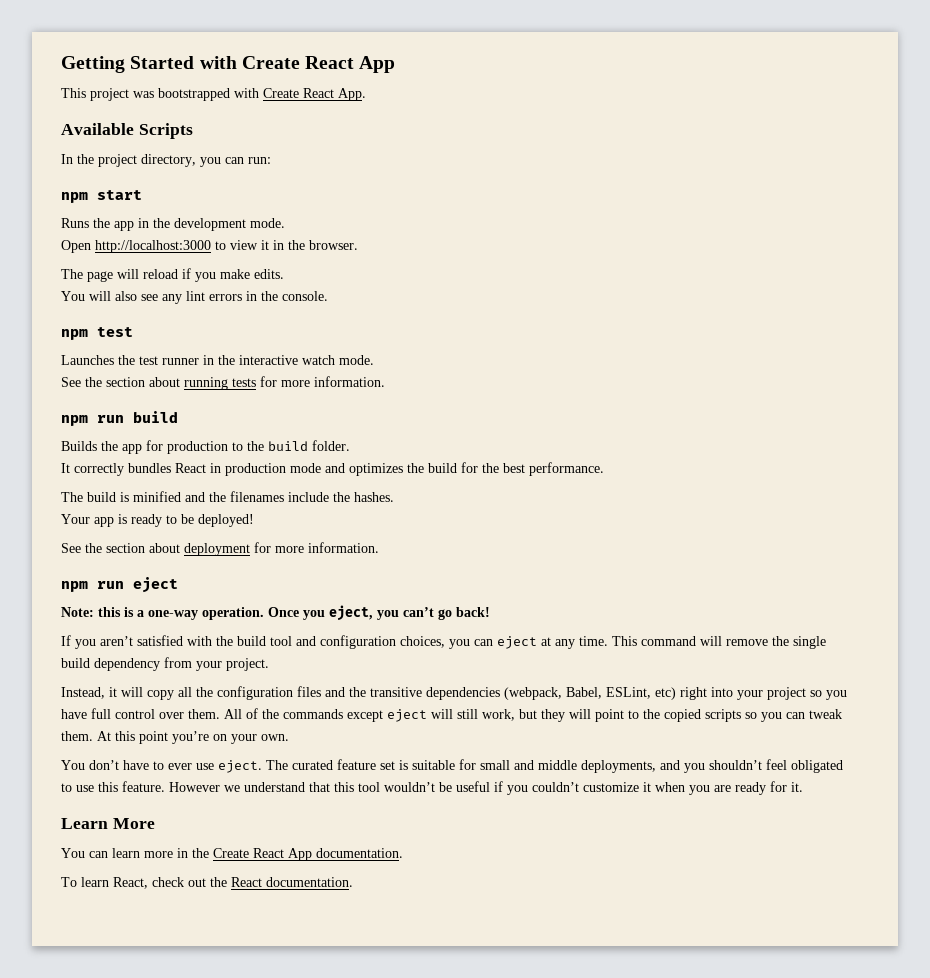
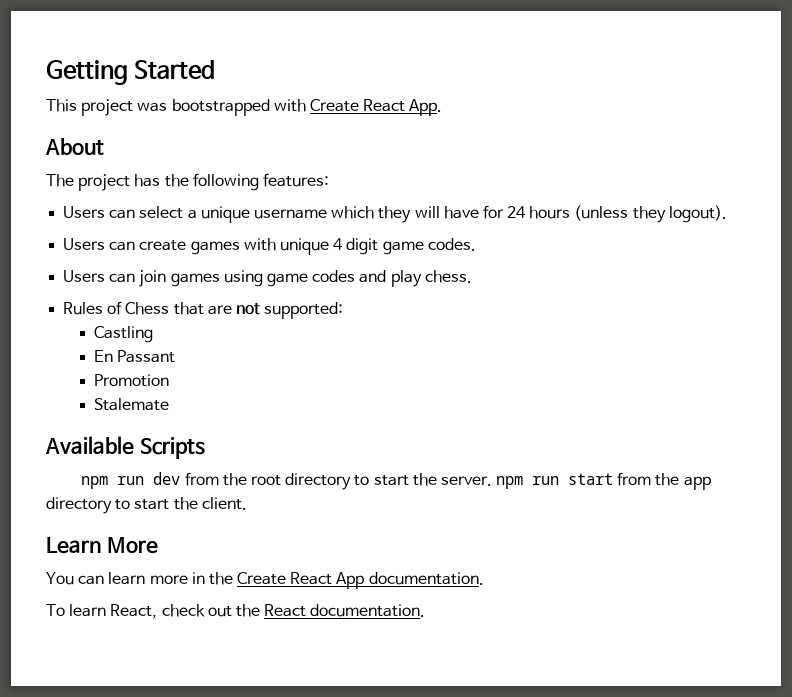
- Getting Started with Create React App
+ Getting Started
+ About
+ The project has the following features:
+ Users can select a unique username which they will have for 24 hours (unless they logout).
+ Users can create games with unique 4 digit game codes.
+ Users can join games using game codes and play chess.
+ Rules of Chess that are not supported:
+ Castling
+ En Passant
+ Promotion
+ Stalemate
  Available Scripts
- In the project directory, you can run:
- npm start
- Runs the app in the development mode.
- Open http://localhost:3000 to view it in the browser.
- The page will reload if you make edits.
- You will also see any lint errors in the console.
- npm test
- Launches the test runner in the interactive watch mode.
- See the section about running tests for more information.
- npm run build
- Builds the app for production to the build folder.
- It correctly bundles React in production mode and optimizes the build for the best performance.
- The build is minified and the filenames include the hashes.
- Your app is ready to be deployed!
- See the section about deployment for more information.
- npm run eject
- Note: this is a one-way operation. Once you eject, you can’t go back!
- If you aren’t satisfied with the build tool and configuration choices, you can eject at any time. This command will remove the single build dependency from your project.
- Instead, it will copy all the configuration files and the transitive dependencies (webpack, Babel, ESLint, etc) right into your project so you have full control over them. All of the commands except eject will still work, but they will point to the copied scripts so you can tweak them. At this point you’re on your own.
- You don’t have to ever use eject. The curated feature set is suitable for small and middle deployments, and you shouldn’t feel obligated to use this feature. However we understand that this tool wouldn’t be useful if you couldn’t customize it when you are ready for it.
+ npm run dev from the root directory to start the server. npm run start from the app directory to start the client.

